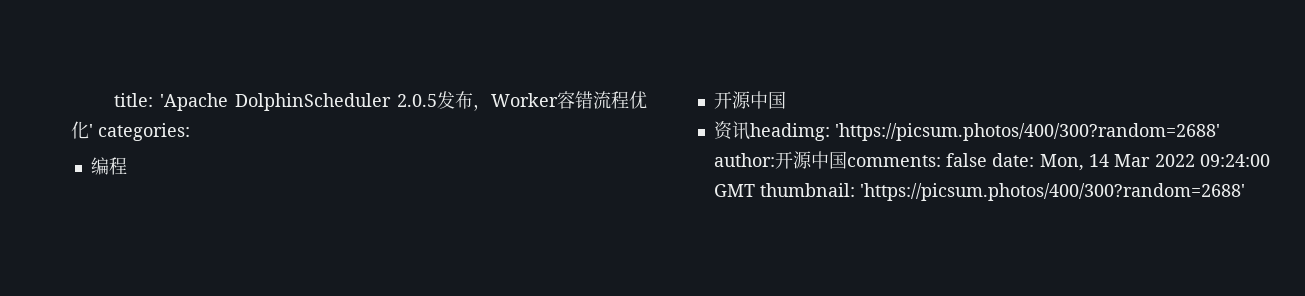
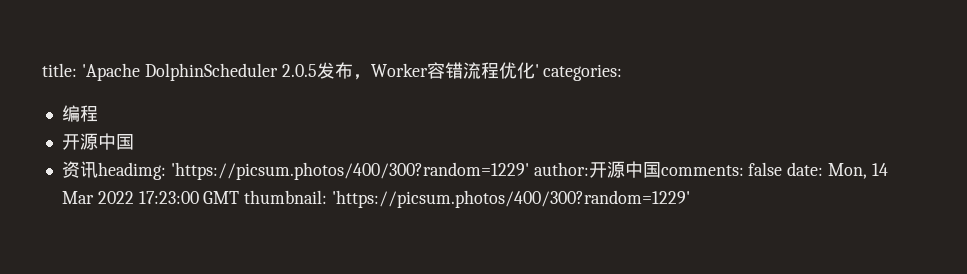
- 资讯headimg: 'https://picsum.photos/400/300?random=2688' author:开源中国comments: false date: Mon, 14 Mar 2022 09:24:00 GMT thumbnail: 'https://picsum.photos/400/300?random=2688'
+ 资讯headimg: 'https://picsum.photos/400/300?random=1229' author:开源中国comments: false date: Mon, 14 Mar 2022 17:23:00 GMT thumbnail: 'https://picsum.photos/400/300?random=1229'

